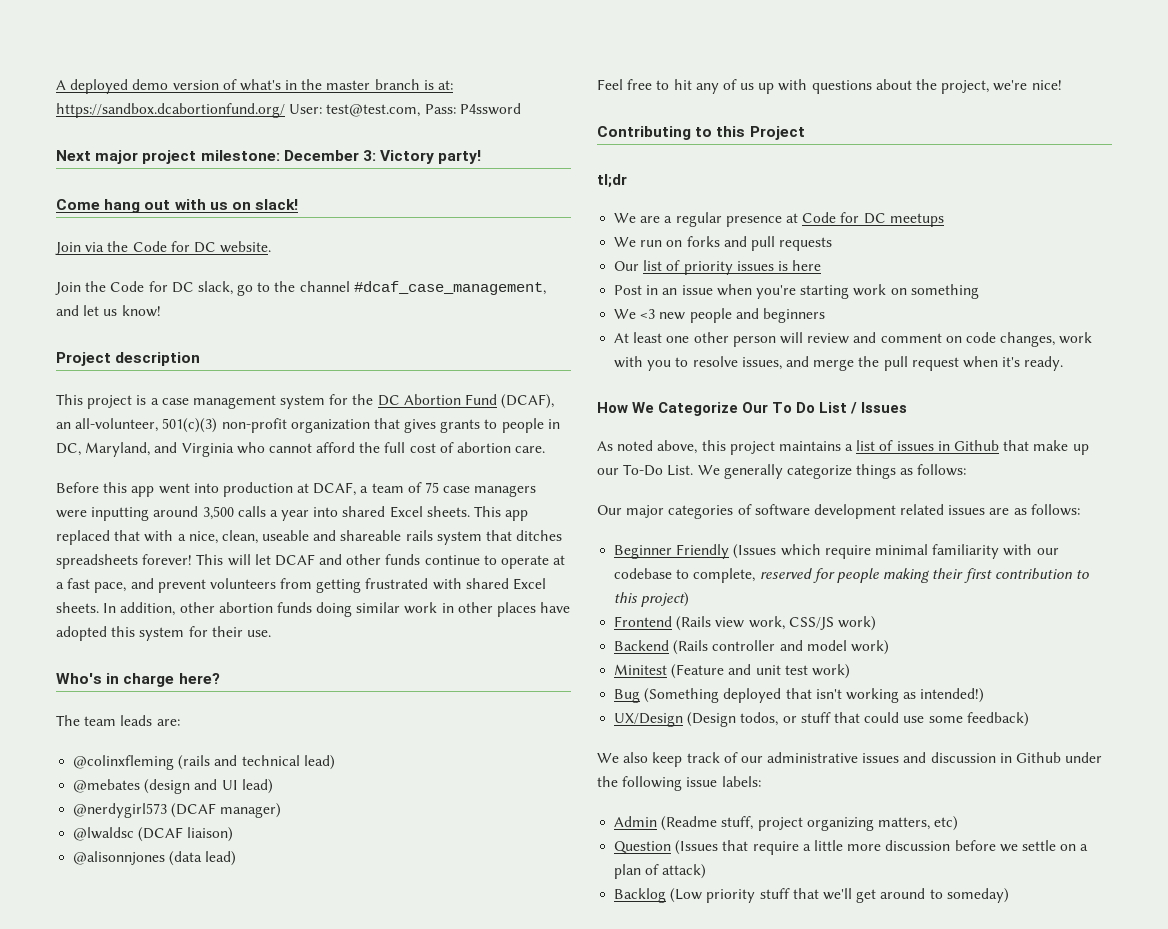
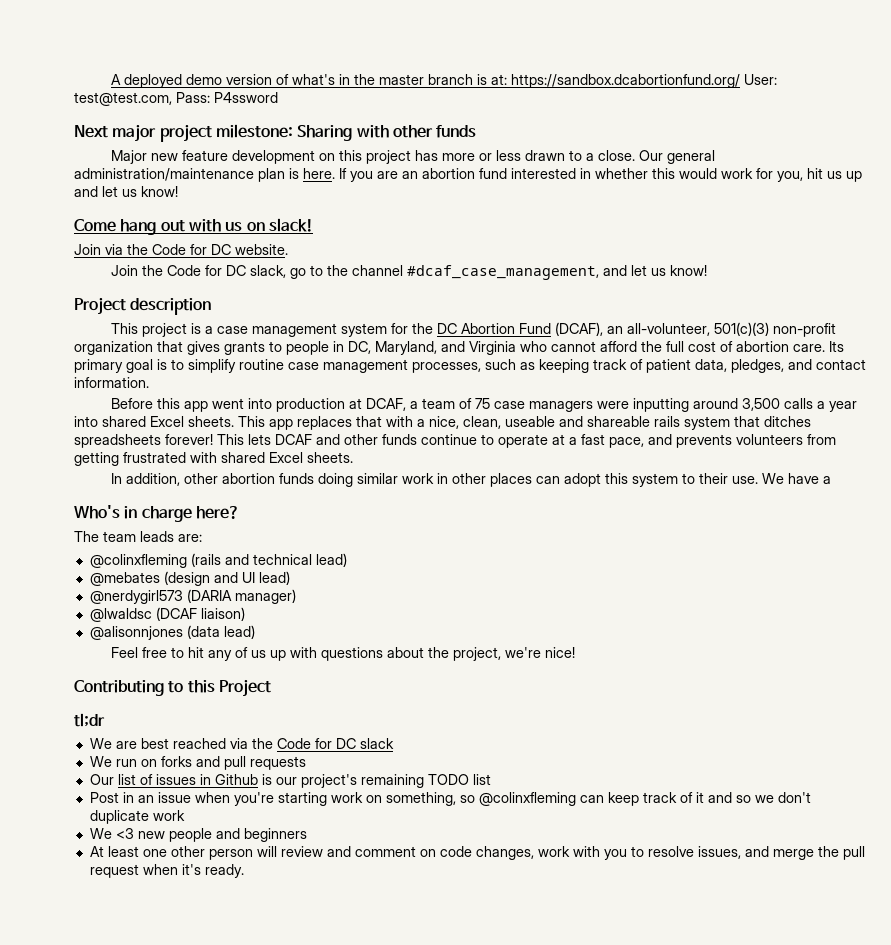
- Next major project milestone: December 3: Victory party!
+ Next major project milestone: Sharing with other funds
+ Major new feature development on this project has more or less drawn to a close. Our general administration/maintenance plan is here. If you are an abortion fund interested in whether this would work for you, hit us up and let us know!
+ Its primary goal is to simplify routine case management processes, such as keeping track of patient data, pledges, and contact information.
- This app replaced that with a nice, clean, useable and shareable rails system that ditches spreadsheets forever!
+ This app replaces that with a nice, clean, useable and shareable rails system that ditches spreadsheets forever!
- This will let DCAF and other funds continue to operate at a fast pace, and prevent volunteers from getting frustrated with shared Excel sheets. In addition, other abortion funds doing similar work in other places have adopted this system for their use.
+ This lets DCAF and other funds continue to operate at a fast pace, and prevents volunteers from getting frustrated with shared Excel sheets.
+ In addition, other abortion funds doing similar work in other places can adopt this system to their use. We have a
- @nerdygirl573 (DCAF manager)
+ @nerdygirl573 (DARIA manager)
- We are a regular presence at Code for DC meetups
+ We are best reached via the Code for DC slack
- Our list of priority issues is here
+ Our list of issues in Github is our project's remaining TODO list
- Post in an issue when you're starting work on something
+ Post in an issue when you're starting work on something, so @colinxfleming can keep track of it and so we don't duplicate work
- How We Categorize Our To Do List / Issues
- As noted above, this project maintains a list of issues in Github that make up our To-Do List. We generally categorize things as follows:
- Our major categories of software development related issues are as follows:
- Beginner Friendly (Issues which require minimal familiarity with our codebase to complete, reserved for people making their first contribution to this project)
- Frontend (Rails view work, CSS/JS work)
- Backend (Rails controller and model work)
- Minitest (Feature and unit test work)
- Bug (Something deployed that isn't working as intended!)
- UX/Design (Design todos, or stuff that could use some feedback)
- We also keep track of our administrative issues and discussion in Github under the following issue labels:
- Admin (Readme stuff, project organizing matters, etc)
- Question (Issues that require a little more discussion before we settle on a plan of attack)
- Backlog (Low priority stuff that we'll get around to someday)

